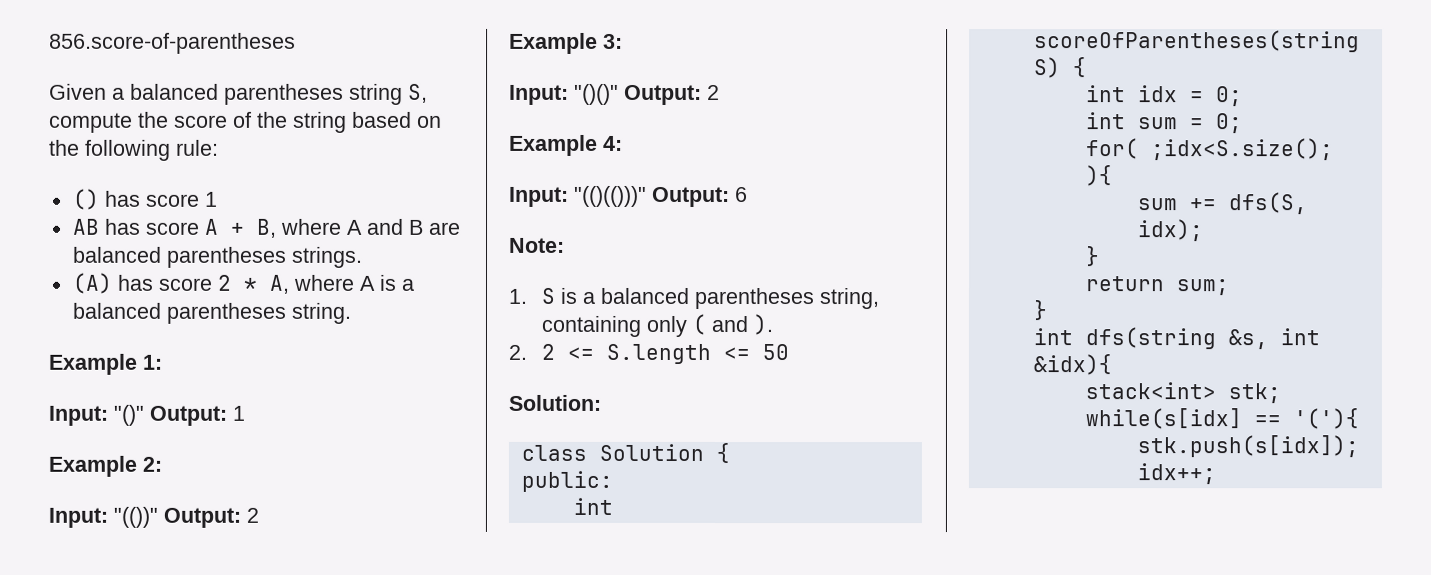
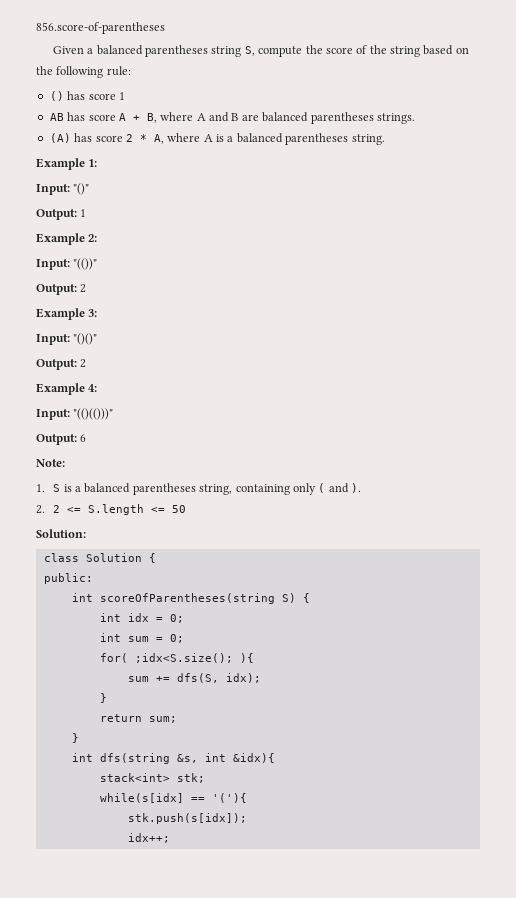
- Input: "()" Output: 1
+ Input: "()"
+ Output: 1
- Input: "(())" Output: 2
+ Input: "(())"
+ Output: 2
- Input: "()()" Output: 2
+ Input: "()()"
+ Output: 2
- Input: "(()(()))" Output: 6
+ Input: "(()(()))"
+ Output: 6

